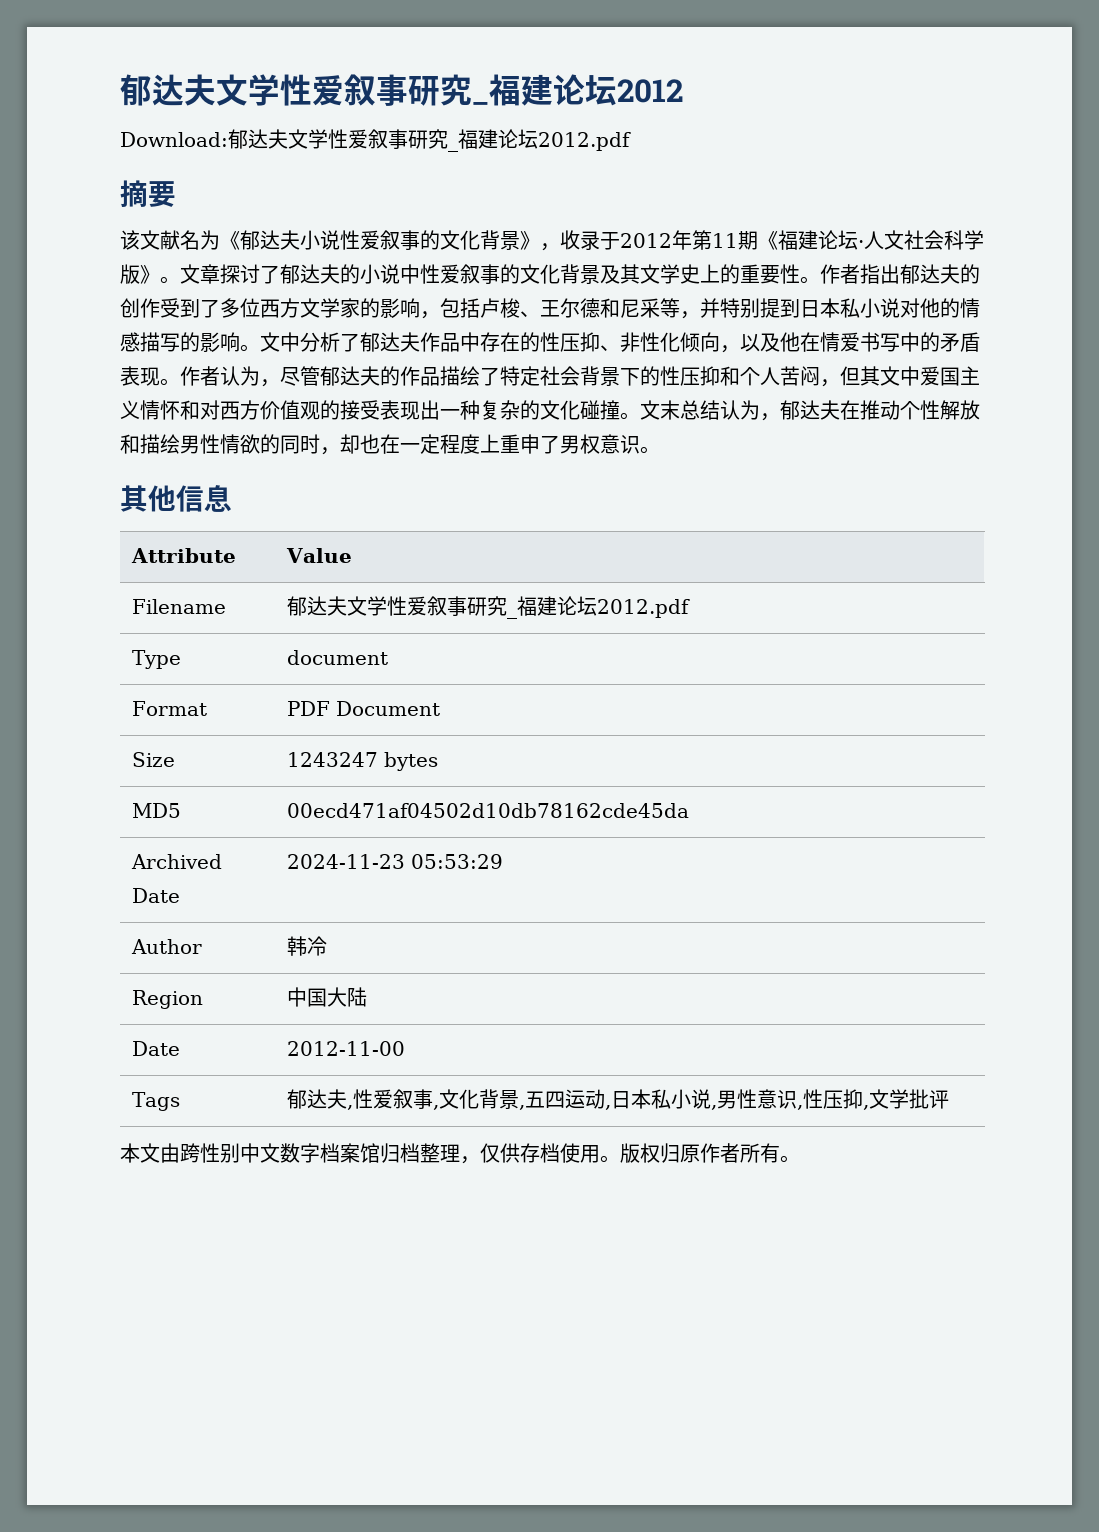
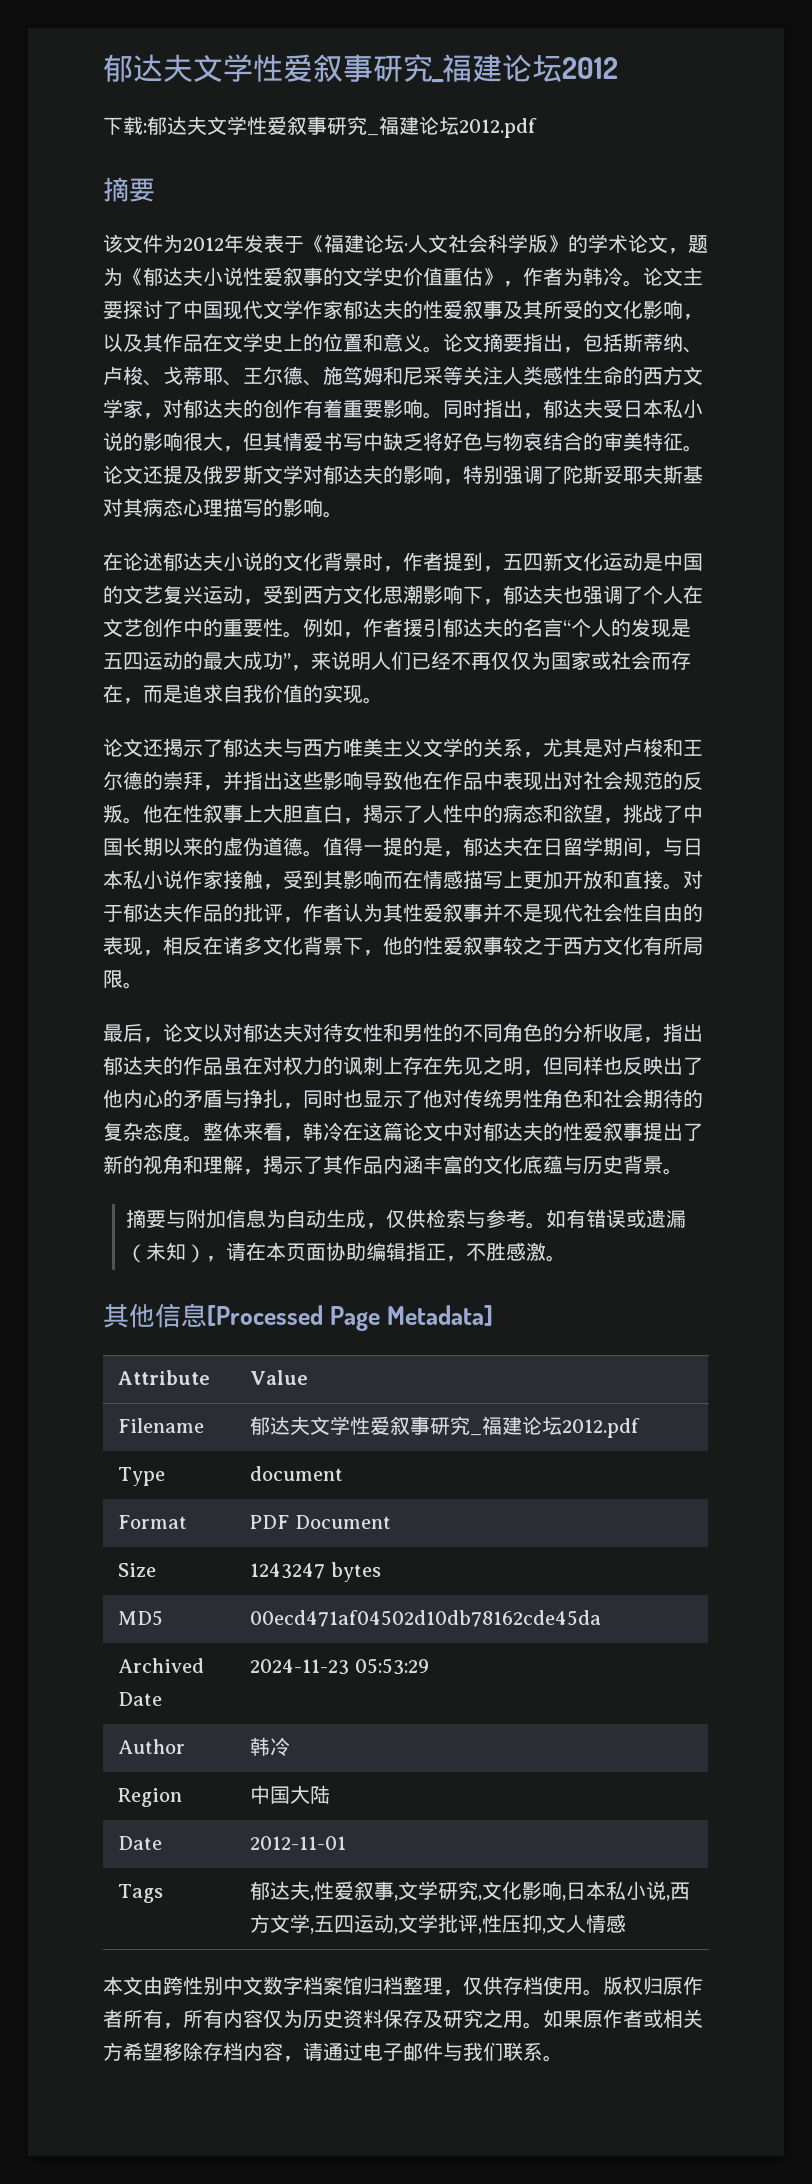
- Download:郁达夫文学性爱叙事研究_福建论坛2012.pdf
+ 下载:郁达夫文学性爱叙事研究_福建论坛2012.pdf
- 该文献名为《郁达夫小说性爱叙事的文化背景》，收录于2012年第11期《福建论坛·人文社会科学版》。文章探讨了郁达夫的小说中性爱叙事的文化背景及其文学史上的重要性。作者指出郁达夫的创作受到了多位西方文学家的影响，包括卢梭、王尔德和尼采等，并特别提到日本私小说对他的情感描写的影响。文中分析了郁达夫作品中存在的性压抑、非性化倾向，以及他在情爱书写中的矛盾表现。作者认为，尽管郁达夫的作品描绘了特定社会背景下的性压抑和个人苦闷，但其文中爱国主义情怀和对西方价值观的接受表现出一种复杂的文化碰撞。文末总结认为，郁达夫在推动个性解放和描绘男性情欲的同时，却也在一定程度上重申了男权意识。
+ 该文件为2012年发表于《福建论坛·人文社会科学版》的学术论文，题为《郁达夫小说性爱叙事的文学史价值重估》，作者为韩冷。论文主要探讨了中国现代文学作家郁达夫的性爱叙事及其所受的文化影响，以及其作品在文学史上的位置和意义。论文摘要指出，包括斯蒂纳、卢梭、戈蒂耶、王尔德、施笃姆和尼采等关注人类感性生命的西方文学家，对郁达夫的创作有着重要影响。同时指出，郁达夫受日本私小说的影响很大，但其情爱书写中缺乏将好色与物哀结合的审美特征。论文还提及俄罗斯文学对郁达夫的影响，特别强调了陀斯妥耶夫斯基对其病态心理描写的影响。
+ 在论述郁达夫小说的文化背景时，作者提到，五四新文化运动是中国的文艺复兴运动，受到西方文化思潮影响下，郁达夫也强调了个人在文艺创作中的重要性。例如，作者援引郁达夫的名言“个人的发现是五四运动的最大成功”，来说明人们已经不再仅仅为国家或社会而存在，而是追求自我价值的实现。
+ 论文还揭示了郁达夫与西方唯美主义文学的关系，尤其是对卢梭和王尔德的崇拜，并指出这些影响导致他在作品中表现出对社会规范的反叛。他在性叙事上大胆直白，揭示了人性中的病态和欲望，挑战了中国长期以来的虚伪道德。值得一提的是，郁达夫在日留学期间，与日本私小说作家接触，受到其影响而在情感描写上更加开放和直接。对于郁达夫作品的批评，作者认为其性爱叙事并不是现代社会性自由的表现，相反在诸多文化背景下，他的性爱叙事较之于西方文化有所局限。
+ 最后，论文以对郁达夫对待女性和男性的不同角色的分析收尾，指出郁达夫的作品虽在对权力的讽刺上存在先见之明，但同样也反映出了他内心的矛盾与挣扎，同时也显示了他对传统男性角色和社会期待的复杂态度。整体来看，韩冷在这篇论文中对郁达夫的性爱叙事提出了新的视角和理解，揭示了其作品内涵丰富的文化底蕴与历史背景。
+ 摘要与附加信息为自动生成，仅供检索与参考。如有错误或遗漏（未知），请在本页面协助编辑指正，不胜感激。
- 其他信息
+ 其他信息[Processed Page Metadata]
- Date | 2012-11-00
+ Date | 2012-11-01
- Tags | 郁达夫,性爱叙事,文化背景,五四运动,日本私小说,男性意识,性压抑,文学批评
+ Tags | 郁达夫,性爱叙事,文学研究,文化影响,日本私小说,西方文学,五四运动,文学批评,性压抑,文人情感
- 版权归原作者所有。
+ 版权归原作者所有，所有内容仅为历史资料保存及研究之用。如果原作者或相关方希望移除存档内容，请通过电子邮件与我们联系。

